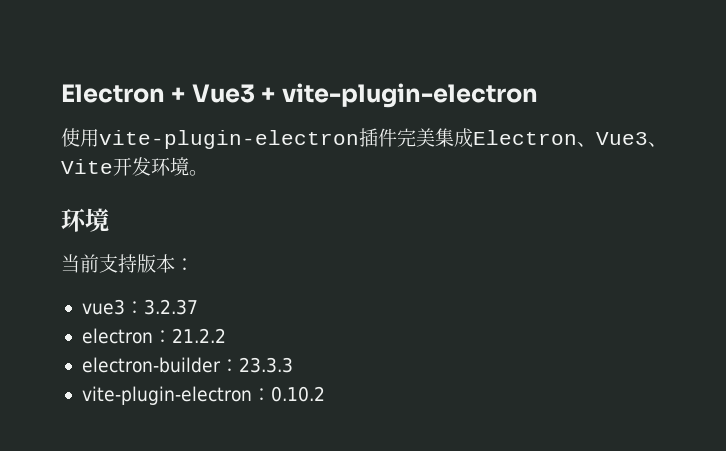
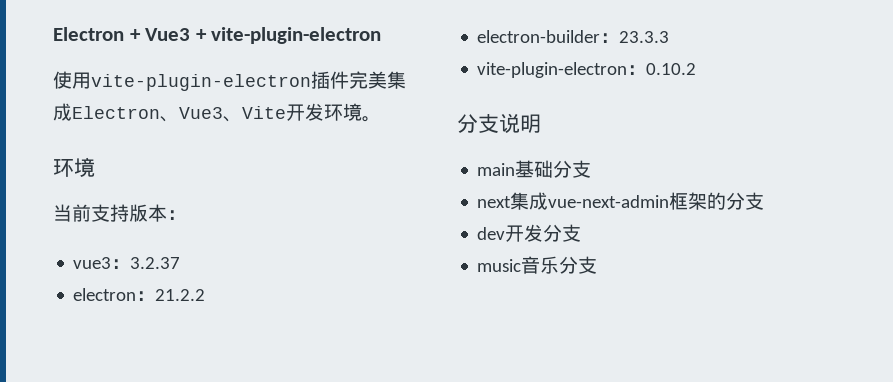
+ 分支说明
+ main基础分支
+ next集成vue-next-admin框架的分支
+ dev开发分支
+ music音乐分支

